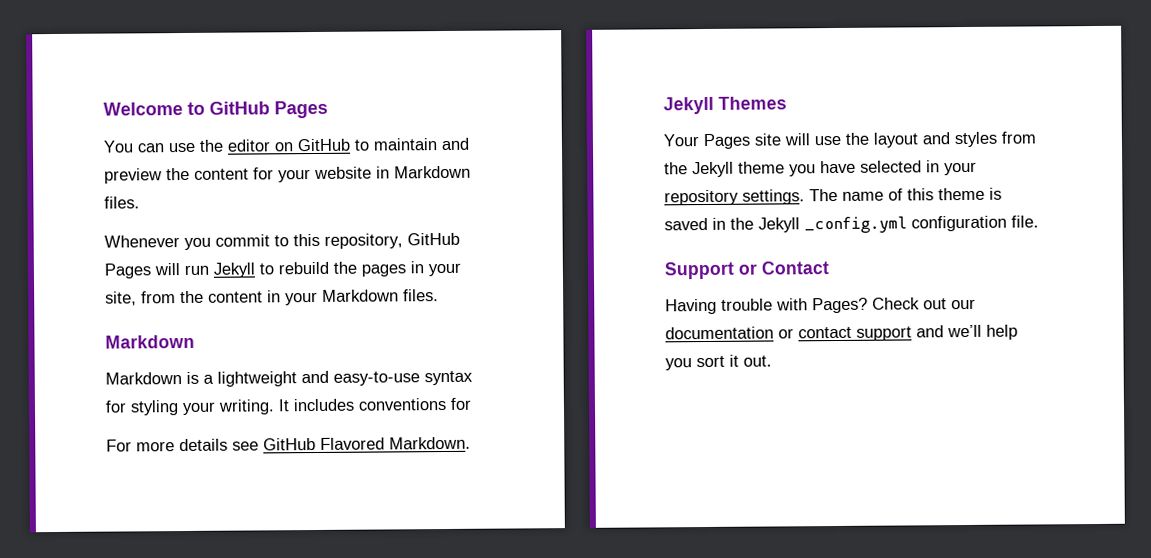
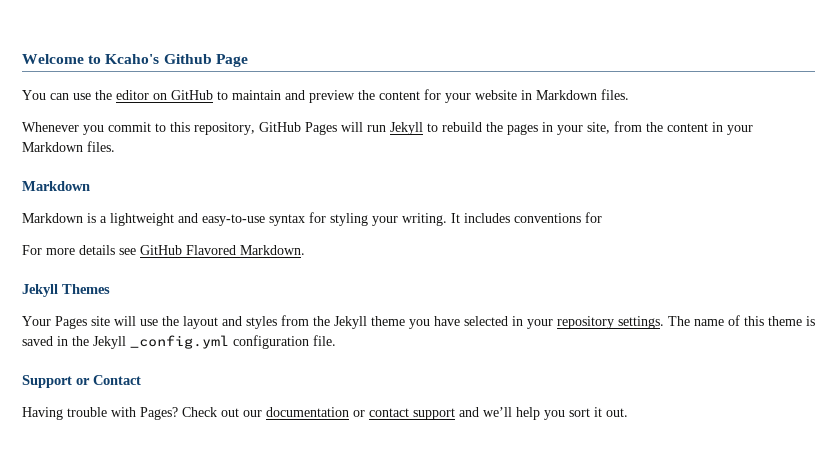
- Welcome to GitHub Pages
+ Welcome to Kcaho's Github Page

